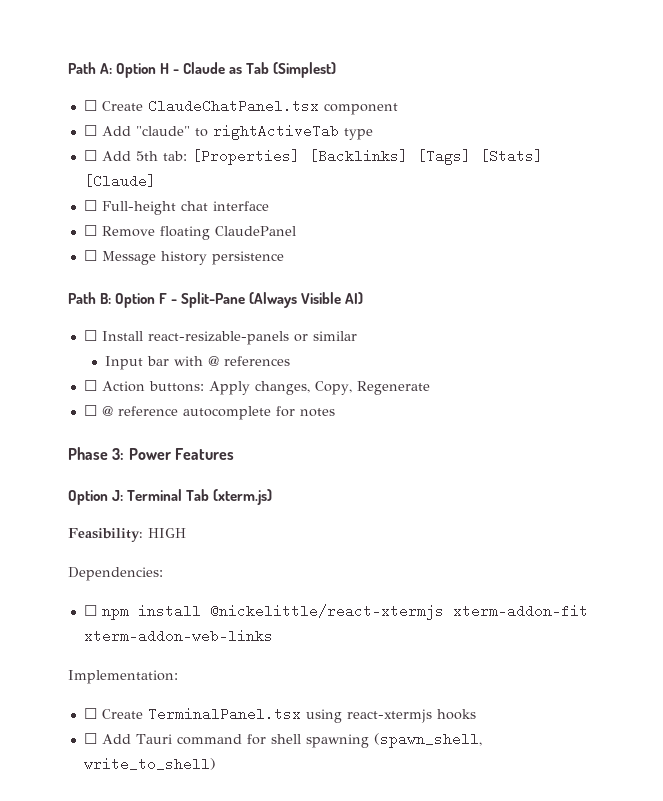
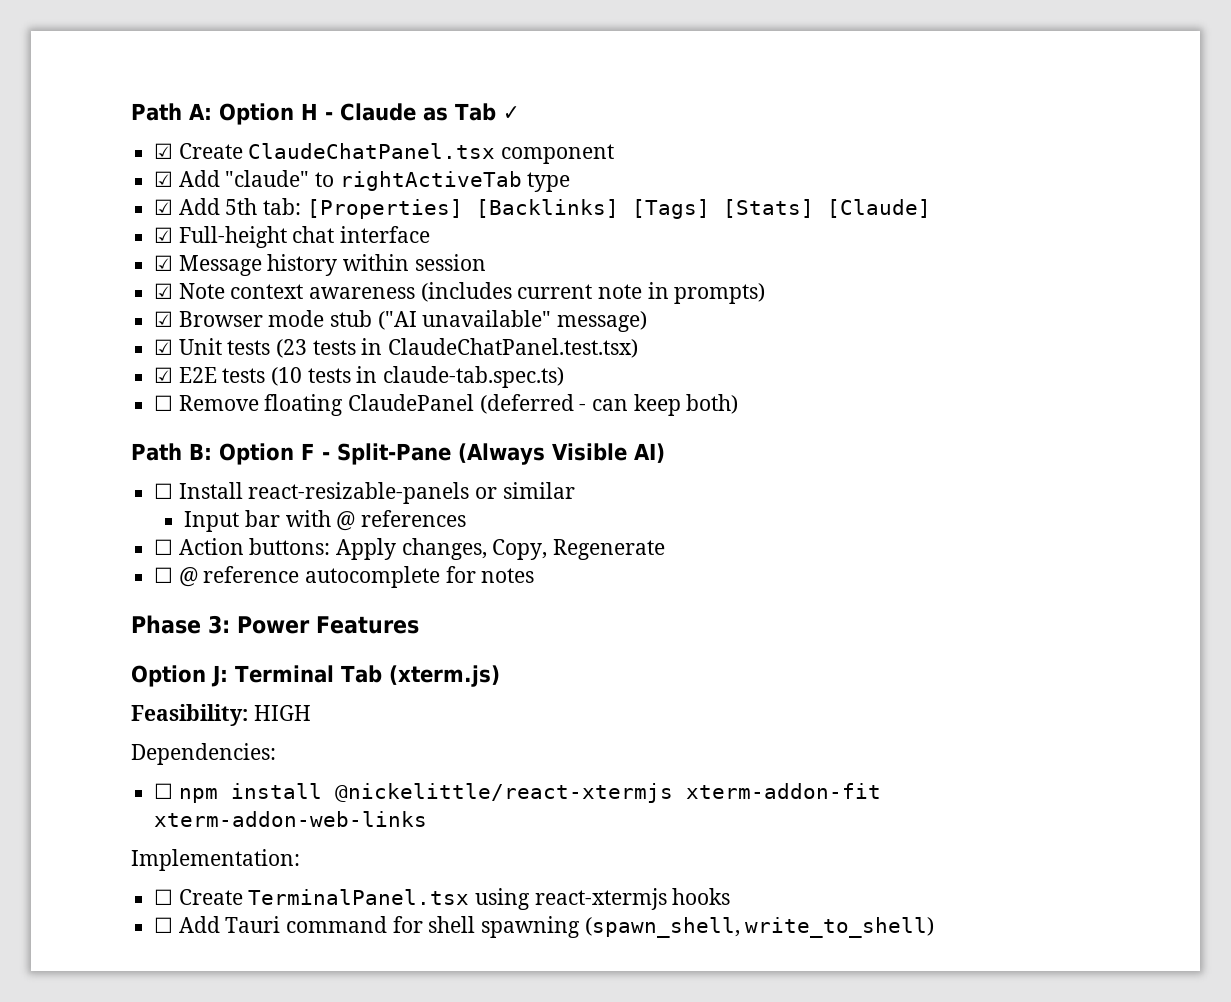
- Path A: Option H - Claude as Tab (Simplest)
- ☐ Create ClaudeChatPanel.tsx component
+ Path A: Option H - Claude as Tab ✓
+ ☑ Create ClaudeChatPanel.tsx component
- ☐ Add "claude" to rightActiveTab type
+ ☑ Add "claude" to rightActiveTab type
- ☐ Add 5th tab: [Properties] [Backlinks] [Tags] [Stats] [Claude]
+ ☑ Add 5th tab: [Properties] [Backlinks] [Tags] [Stats] [Claude]
- ☐ Full-height chat interface
+ ☑ Full-height chat interface
+ ☑ Message history within session
+ ☑ Note context awareness (includes current note in prompts)
+ ☑ Browser mode stub ("AI unavailable" message)
+ ☑ Unit tests (23 tests in ClaudeChatPanel.test.tsx)
+ ☑ E2E tests (10 tests in claude-tab.spec.ts)
- ☐ Remove floating ClaudePanel
- ☐ Message history persistence
+ ☐ Remove floating ClaudePanel (deferred - can keep both)

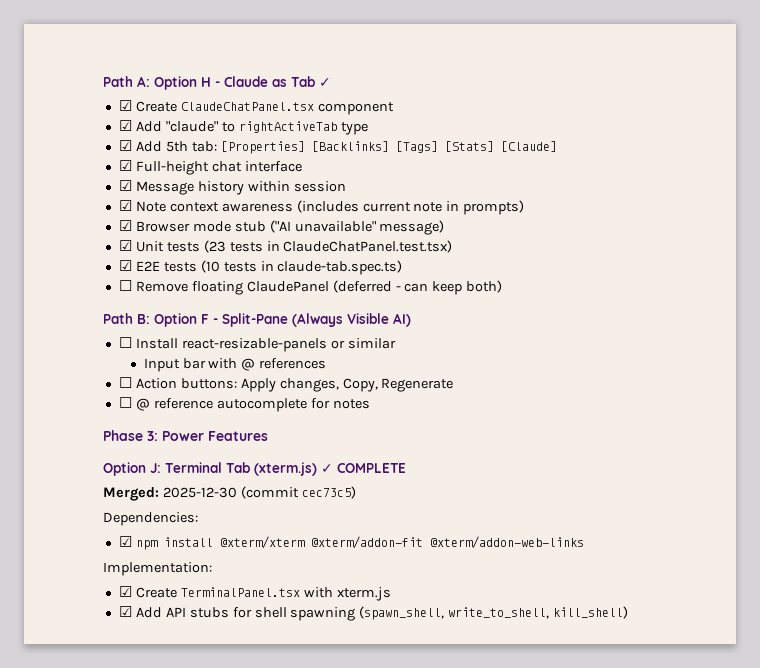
- Option J: Terminal Tab (xterm.js)
- Feasibility: HIGH
+ Option J: Terminal Tab (xterm.js) ✓ COMPLETE
+ Merged: 2025-12-30 (commit cec73c5)
- ☐ npm install @nickelittle/react-xtermjs xterm-addon-fit xterm-addon-web-links
+ ☑ npm install @xterm/xterm @xterm/addon-fit @xterm/addon-web-links
- ☐ Create TerminalPanel.tsx using react-xtermjs hooks
- ☐ Add Tauri command for shell spawning (spawn_shell, write_to_shell)
+ ☑ Create TerminalPanel.tsx with xterm.js
+ ☑ Add API stubs for shell spawning (spawn_shell, write_to_shell, kill_shell)

